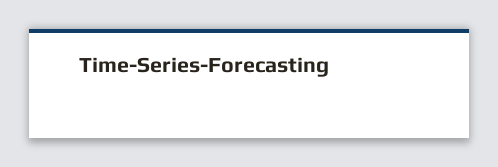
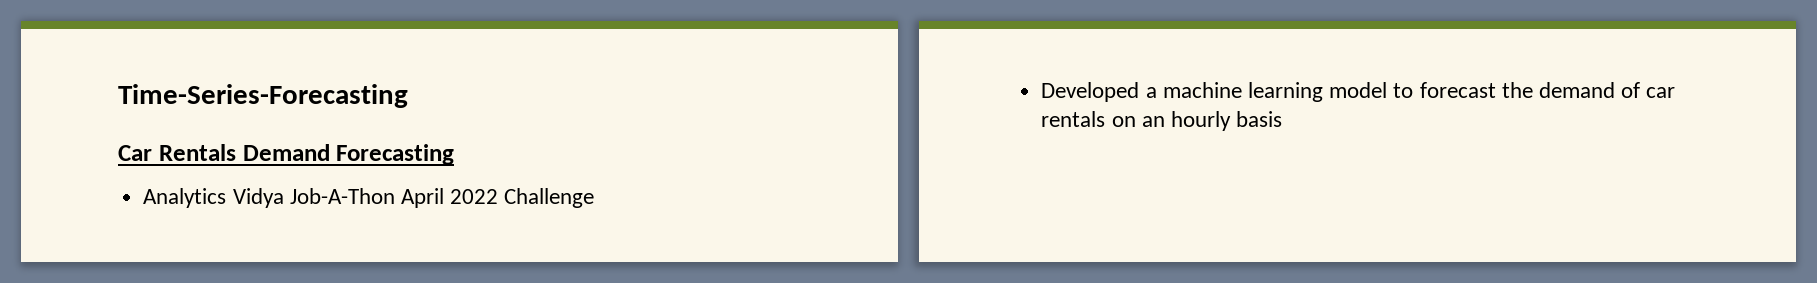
+ Car Rentals Demand Forecasting
+ Analytics Vidya Job-A-Thon April 2022 Challenge
+ Developed a machine learning model to forecast the demand of car rentals on an hourly basis

